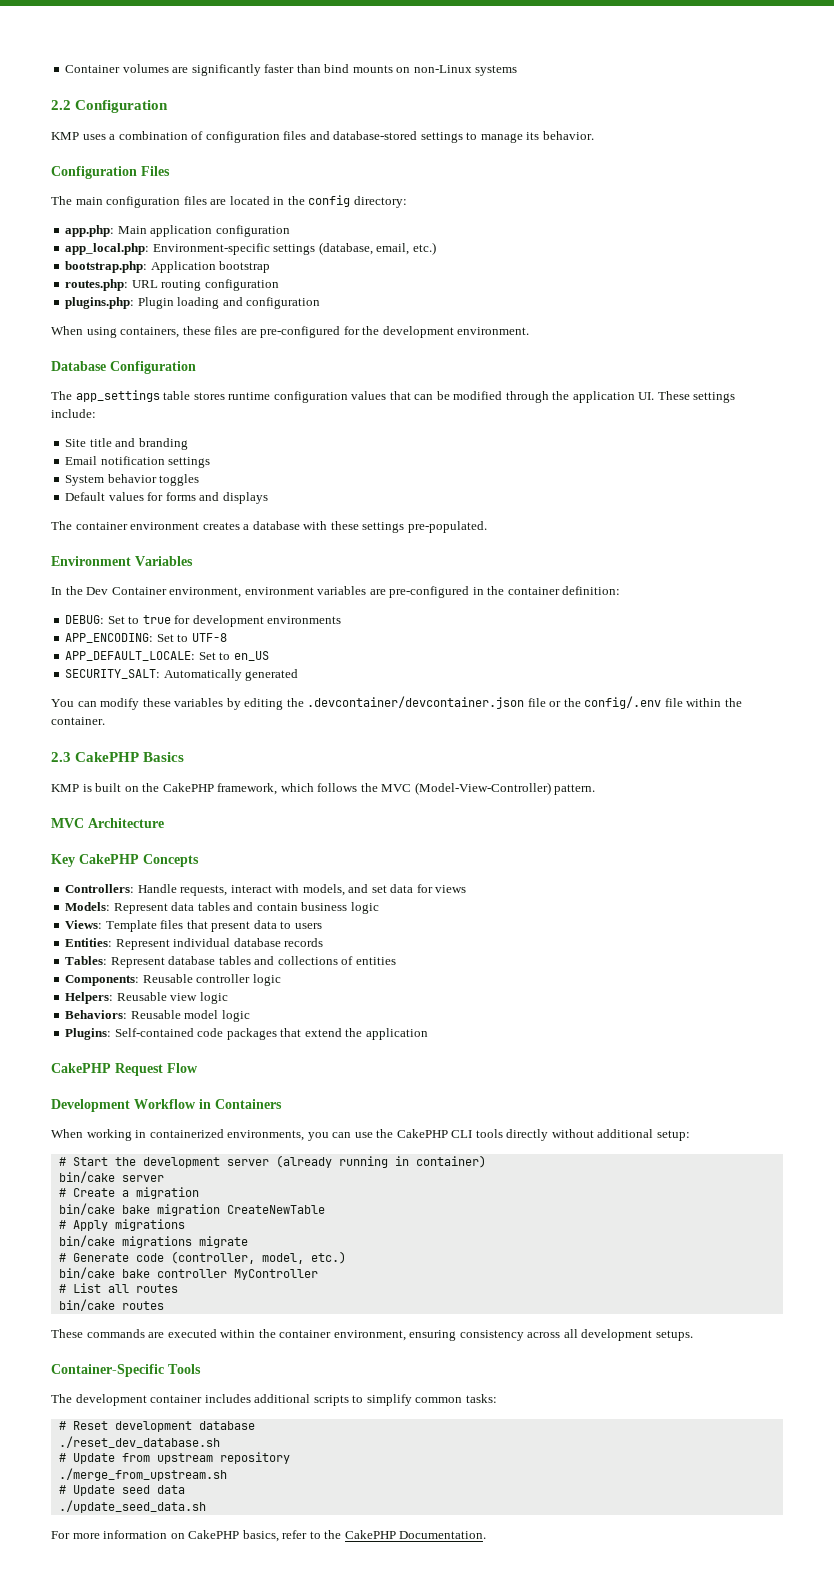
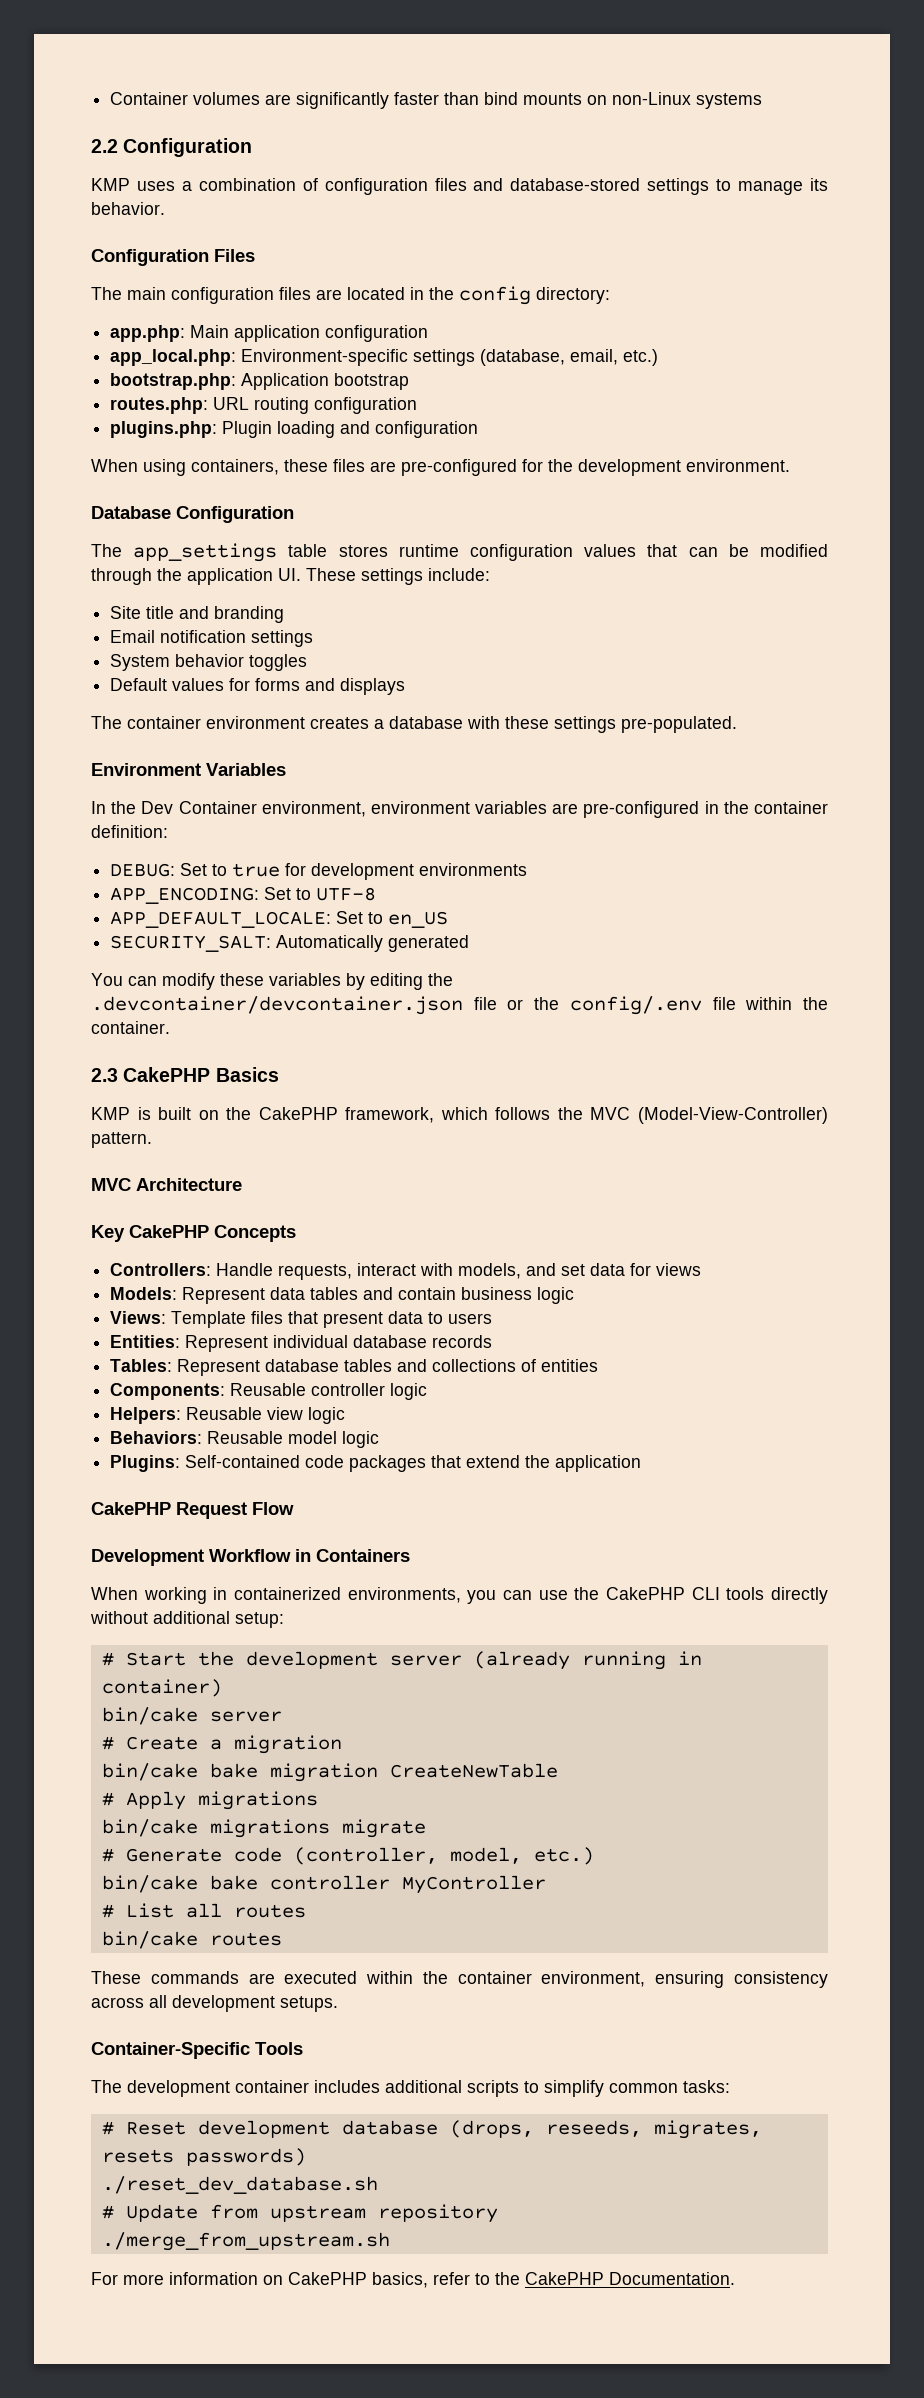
- # Reset development database
+ # Reset development database (drops, reseeds, migrates, resets passwords)
- # Update seed data
- ./update_seed_data.sh

